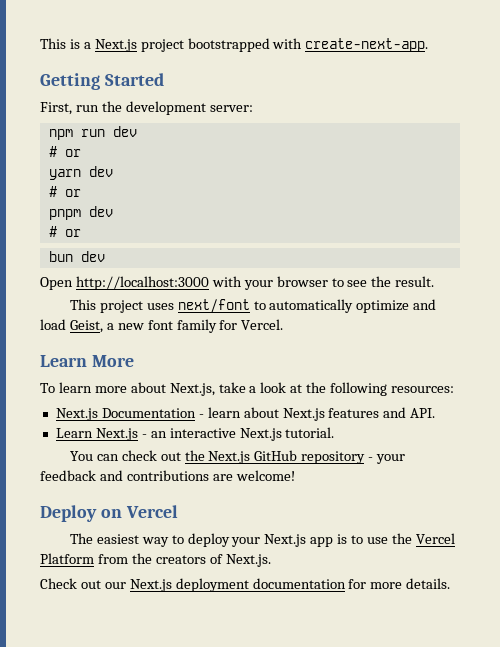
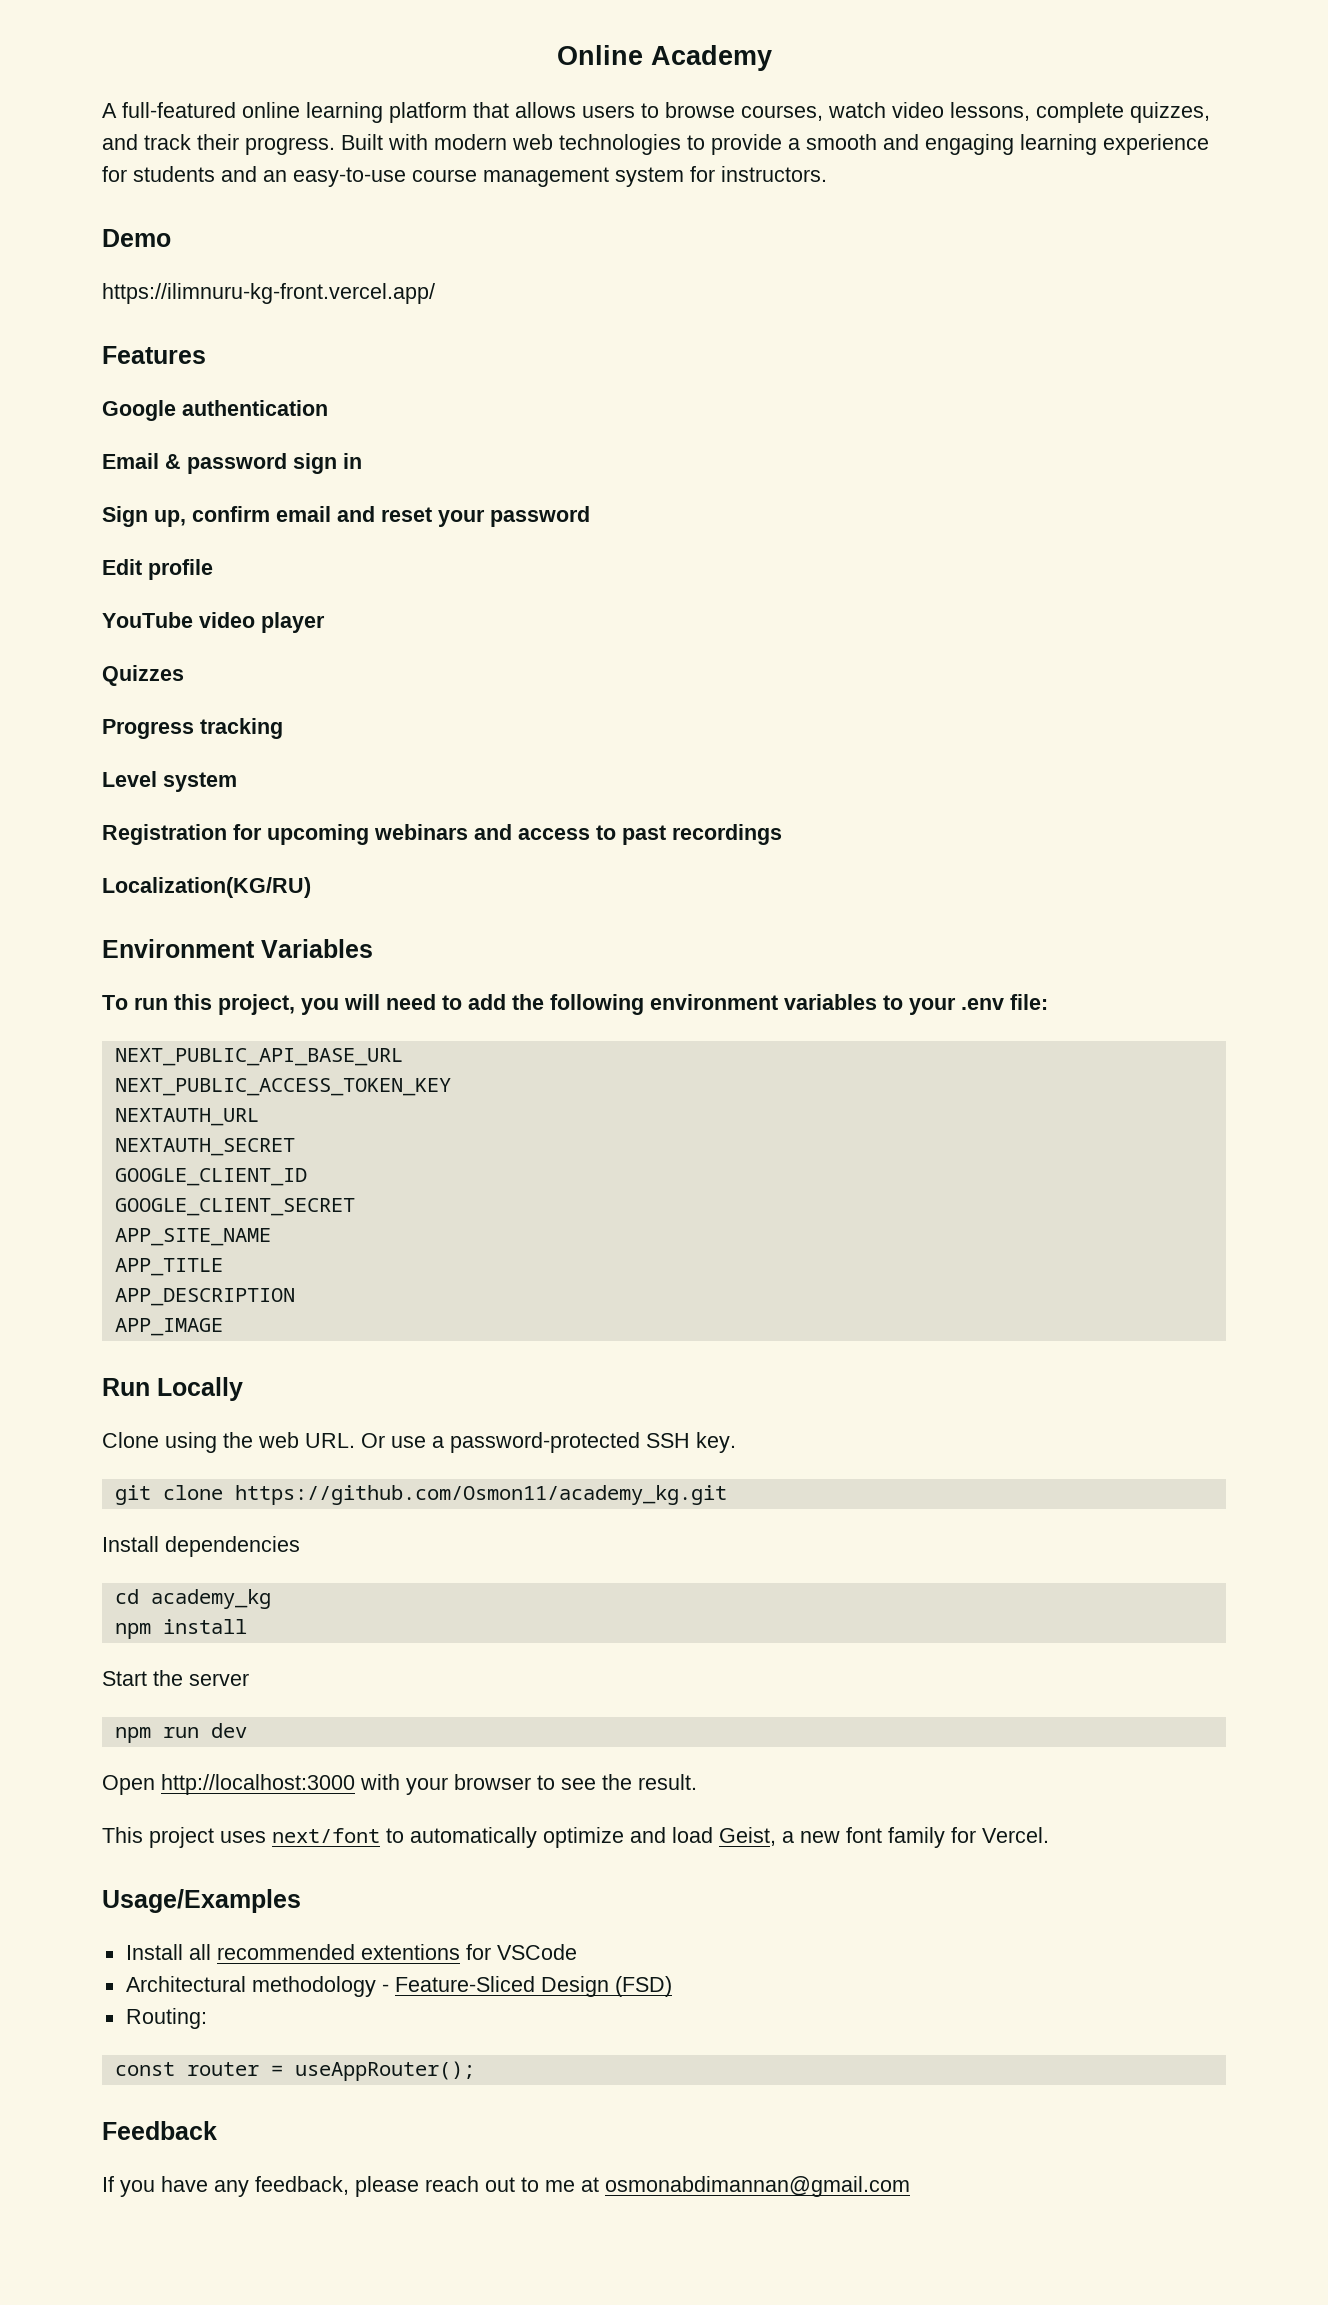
- This is a Next.js project bootstrapped with create-next-app.
- Getting Started
- First, run the development server:
+ Online Academy
+ A full-featured online learning platform that allows users to browse courses, watch video lessons, complete quizzes, and track their progress. Built with modern web technologies to provide a smooth and engaging learning experience for students and an easy-to-use course management system for instructors.
+ Demo
+ https://ilimnuru-kg-front.vercel.app/
+ Features
+ Google authentication
+ Email & password sign in
+ Sign up, confirm email and reset your password
+ Edit profile
+ YouTube video player
+ Quizzes
+ Progress tracking
+ Level system
+ Registration for upcoming webinars and access to past recordings
+ Localization(KG/RU)
+ Environment Variables
+ To run this project, you will need to add the following environment variables to your .env file:
+ NEXT_PUBLIC_API_BASE_URL
+ NEXT_PUBLIC_ACCESS_TOKEN_KEY
+ NEXTAUTH_URL
+ NEXTAUTH_SECRET
+ GOOGLE_CLIENT_ID
+ GOOGLE_CLIENT_SECRET
+ APP_SITE_NAME
+ APP_TITLE
+ APP_DESCRIPTION
+ APP_IMAGE
+ Run Locally
+ Clone using the web URL. Or use a password-protected SSH key.
+ git clone https://github.com/Osmon11/academy_kg.git
+ Install dependencies
+ cd academy_kg
+ npm install
+ Start the server
  npm run dev
- # or
- yarn dev
- # or
- pnpm dev
- # or
- bun dev
- Learn More
- To learn more about Next.js, take a look at the following resources:
- Next.js Documentation - learn about Next.js features and API.
- Learn Next.js - an interactive Next.js tutorial.
- You can check out the Next.js GitHub repository - your feedback and contributions are welcome!
- Deploy on Vercel
- The easiest way to deploy your Next.js app is to use the Vercel Platform from the creators of Next.js.
- Check out our Next.js deployment documentation for more details.
+ Usage/Examples
+ Install all recommended extentions for VSCode
+ Architectural methodology - Feature-Sliced Design (FSD)
+ Routing:
+ const router = useAppRouter();
+ Feedback
+ If you have any feedback, please reach out to me at osmonabdimannan@gmail.com

